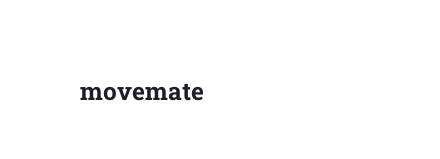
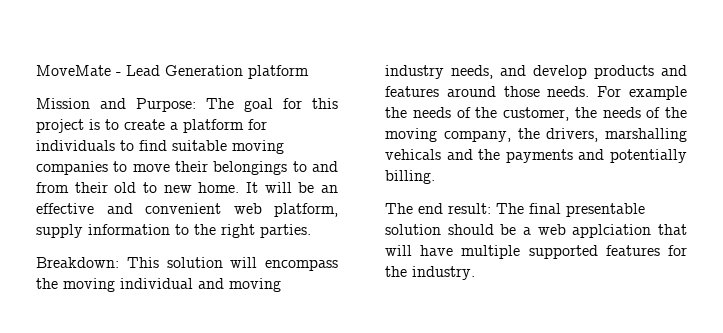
- movemate
+ MoveMate - Lead Generation platform
+ Mission and Purpose: The goal for this project is to create a platform for individuals to find suitable moving companies to move their belongings to and from their old to new home. It will be an effective and convenient web platform, supply information to the right parties.
+ Breakdown: This solution will encompass the moving individual and moving industry needs, and develop products and features around those needs. For example the needs of the customer, the needs of the moving company, the drivers, marshalling vehicals and the payments and potentially billing.
+ The end result: The final presentable solution should be a web applciation that will have multiple supported features for the industry.

